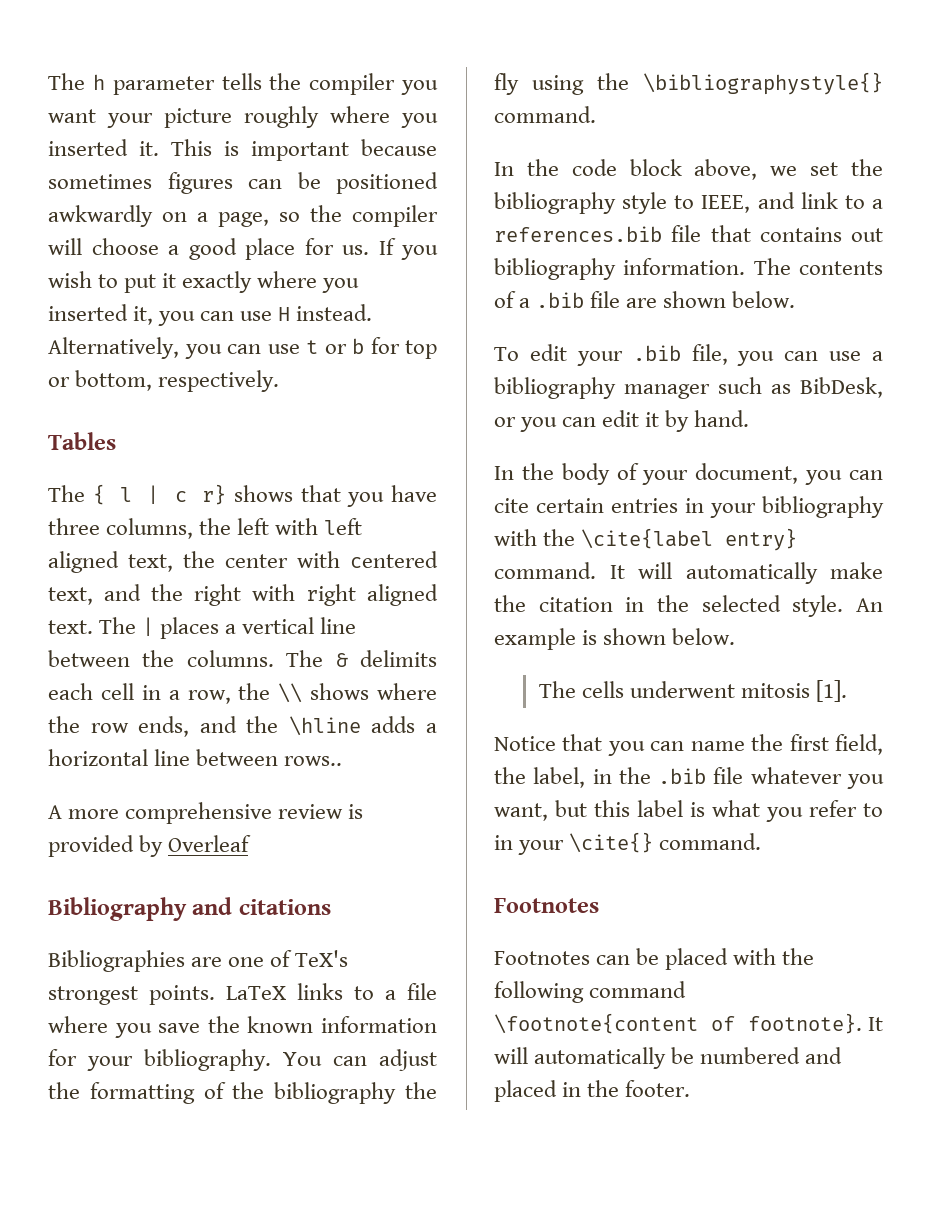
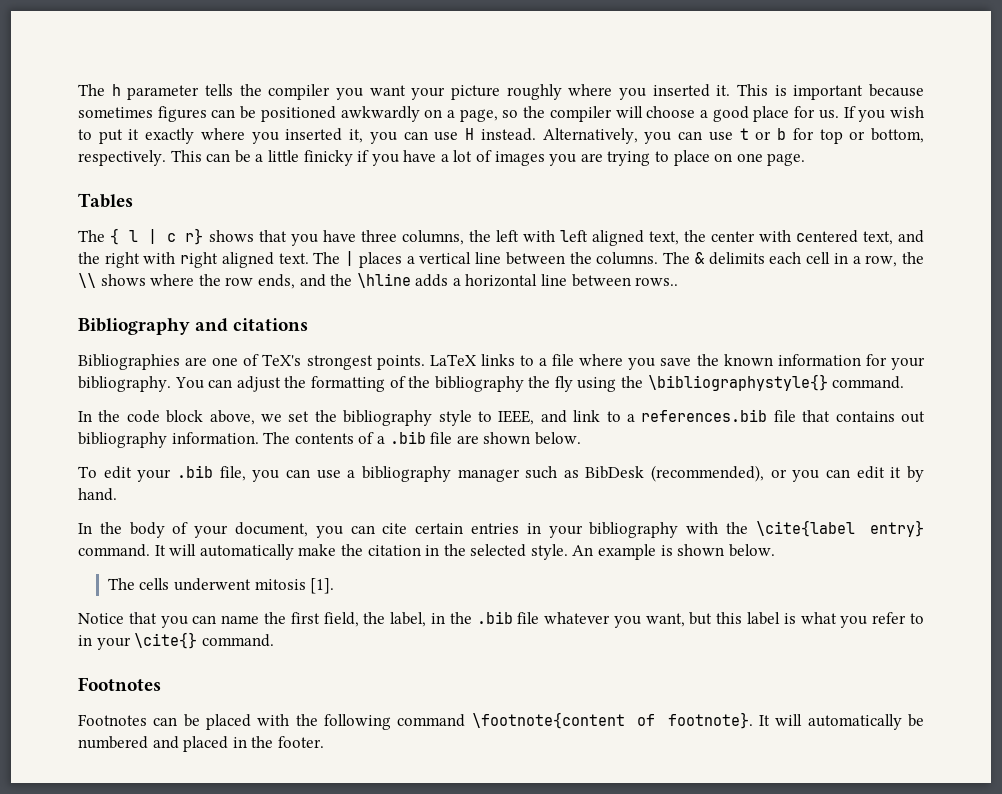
+ This can be a little finicky if you have a lot of images you are trying to place on one page.
- A more comprehensive review is provided by Overleaf
- To edit your .bib file, you can use a bibliography manager such as BibDesk, or you can edit it by hand.
+ To edit your .bib file, you can use a bibliography manager such as BibDesk (recommended), or you can edit it by hand.

